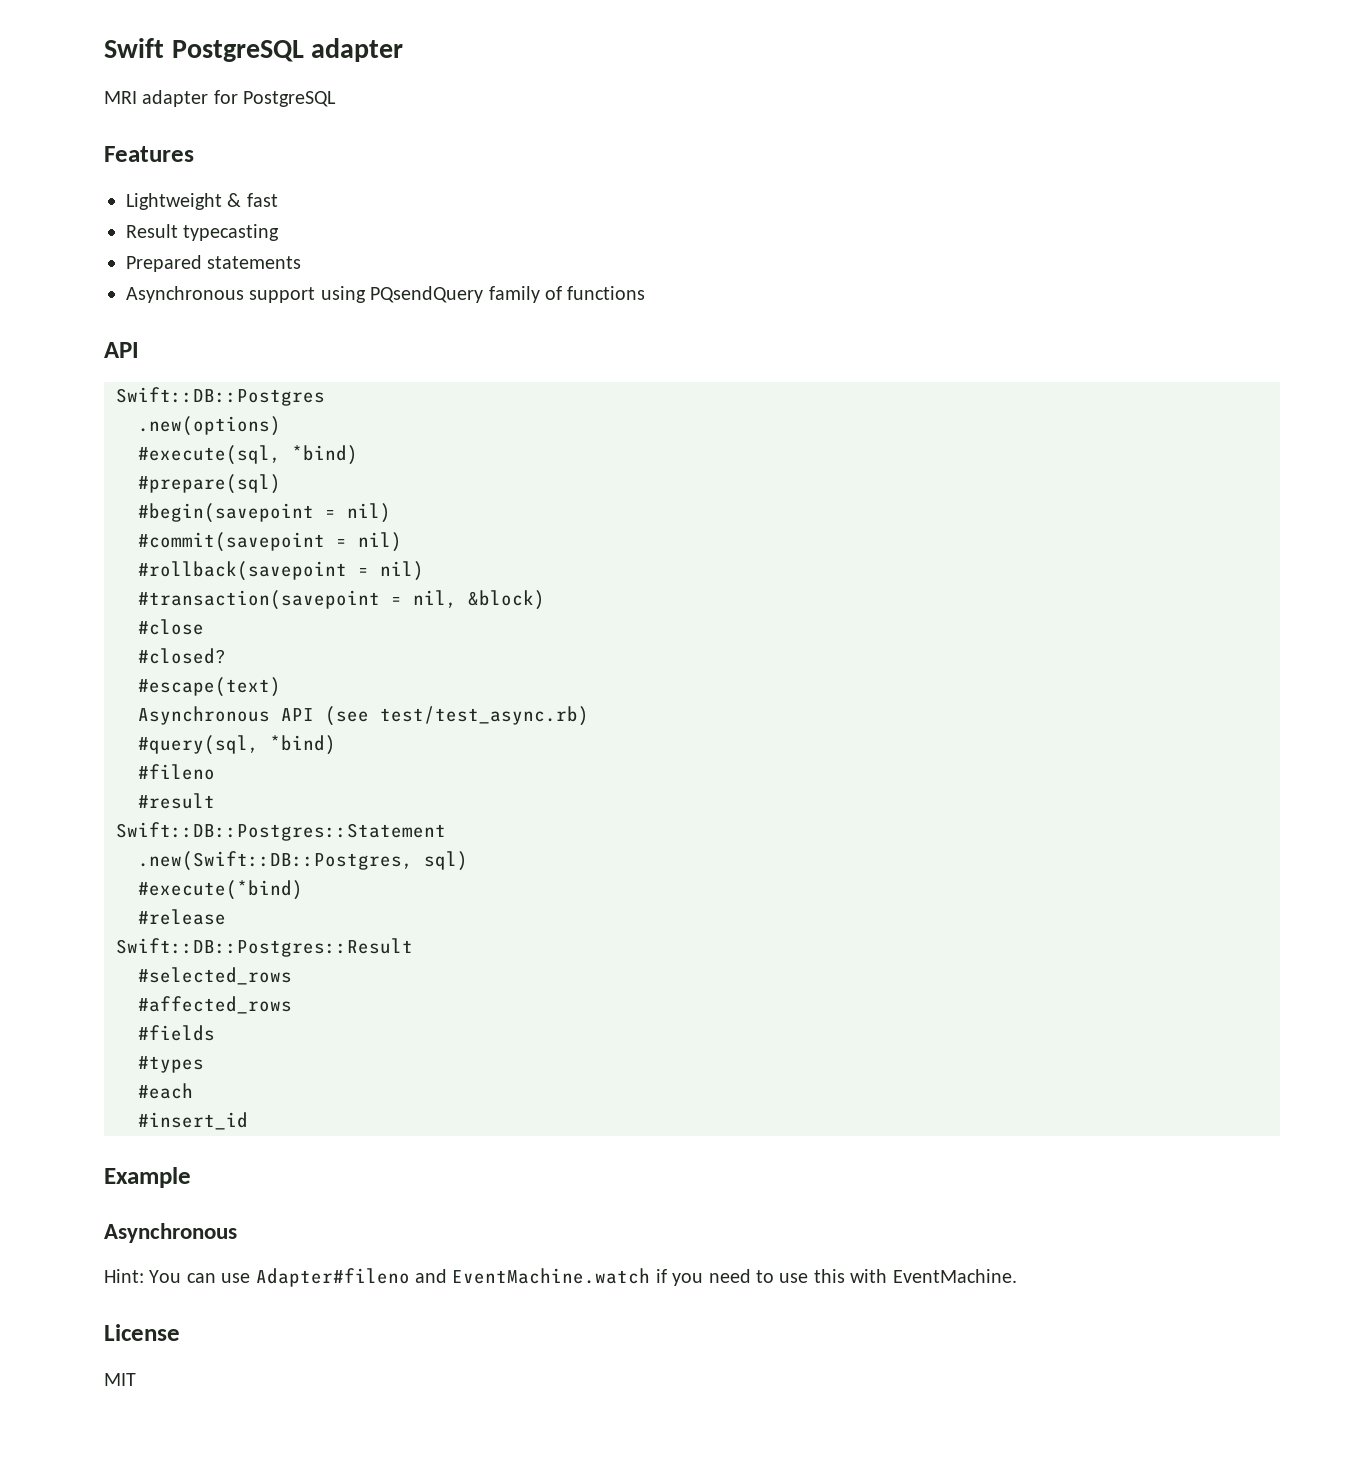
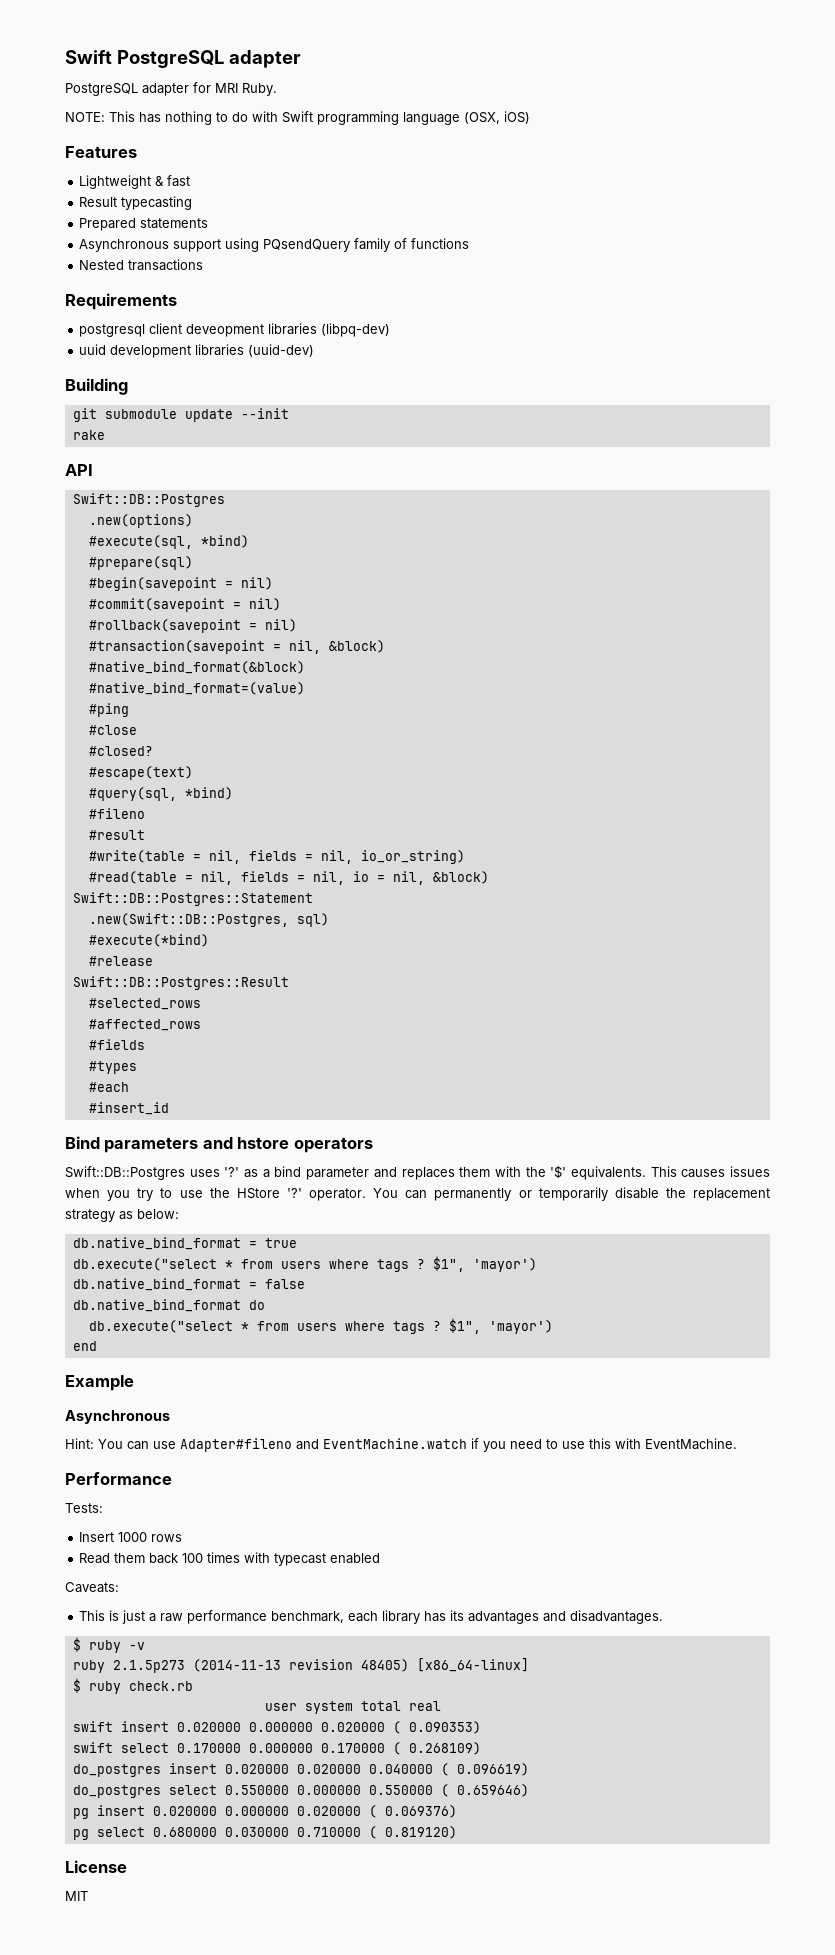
- MRI adapter for PostgreSQL
+ PostgreSQL adapter for MRI Ruby.
+ NOTE: This has nothing to do with Swift programming language (OSX, iOS)
+ Nested transactions
+ Requirements
+ postgresql client deveopment libraries (libpq-dev)
+ uuid development libraries (uuid-dev)
+ Building
+ git submodule update --init
+ rake
+ #native_bind_format(&block)
+ #native_bind_format=(value)
+ #ping
- Asynchronous API (see test/test_async.rb)
+ #write(table = nil, fields = nil, io_or_string)
+ #read(table = nil, fields = nil, io = nil, &block)
+ Bind parameters and hstore operators
+ Swift::DB::Postgres uses '?' as a bind parameter and replaces them with the '$' equivalents. This causes issues when you try to use the HStore '?' operator. You can permanently or temporarily disable the replacement strategy as below:
+ db.native_bind_format = true
+ db.execute("select * from users where tags ? $1", 'mayor')
+ db.native_bind_format = false
+ db.native_bind_format do
+ db.execute("select * from users where tags ? $1", 'mayor')
+ end
+ Performance
+ Tests:
+ Insert 1000 rows
+ Read them back 100 times with typecast enabled
+ Caveats:
+ This is just a raw performance benchmark, each library has its advantages and disadvantages.
+ $ ruby -v
+ ruby 2.1.5p273 (2014-11-13 revision 48405) [x86_64-linux]
+ $ ruby check.rb
+ user system total real
+ swift insert 0.020000 0.000000 0.020000 ( 0.090353)
+ swift select 0.170000 0.000000 0.170000 ( 0.268109)
+ do_postgres insert 0.020000 0.020000 0.040000 ( 0.096619)
+ do_postgres select 0.550000 0.000000 0.550000 ( 0.659646)
+ pg insert 0.020000 0.000000 0.020000 ( 0.069376)
+ pg select 0.680000 0.030000 0.710000 ( 0.819120)

